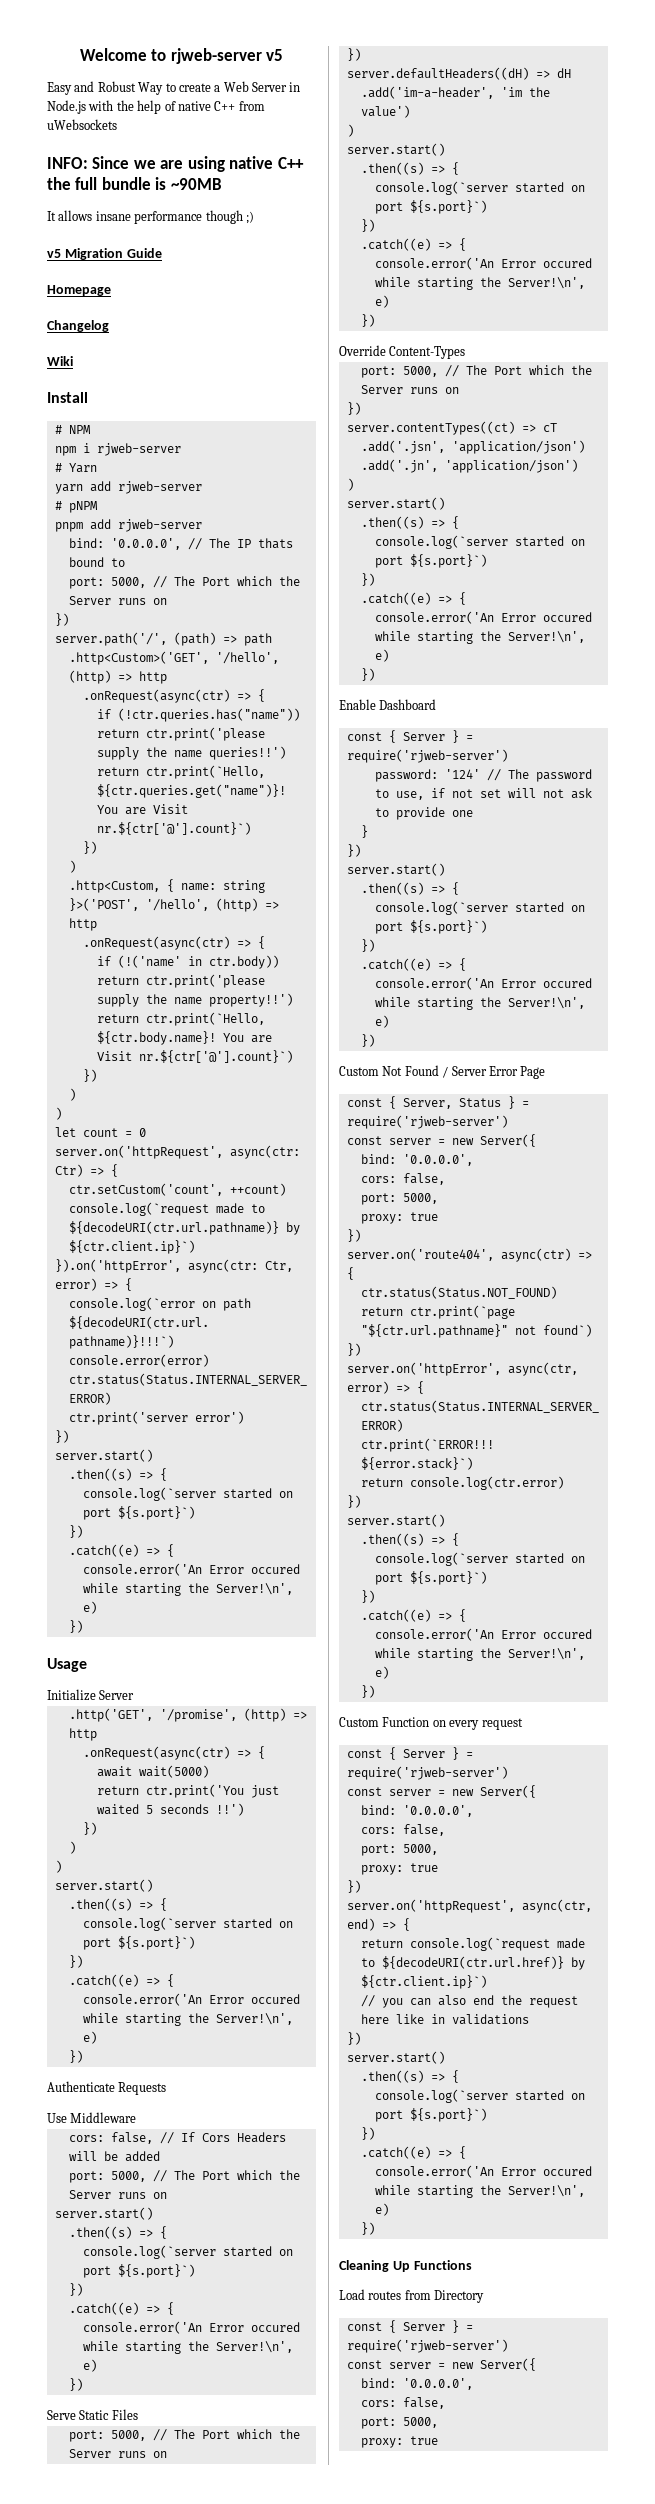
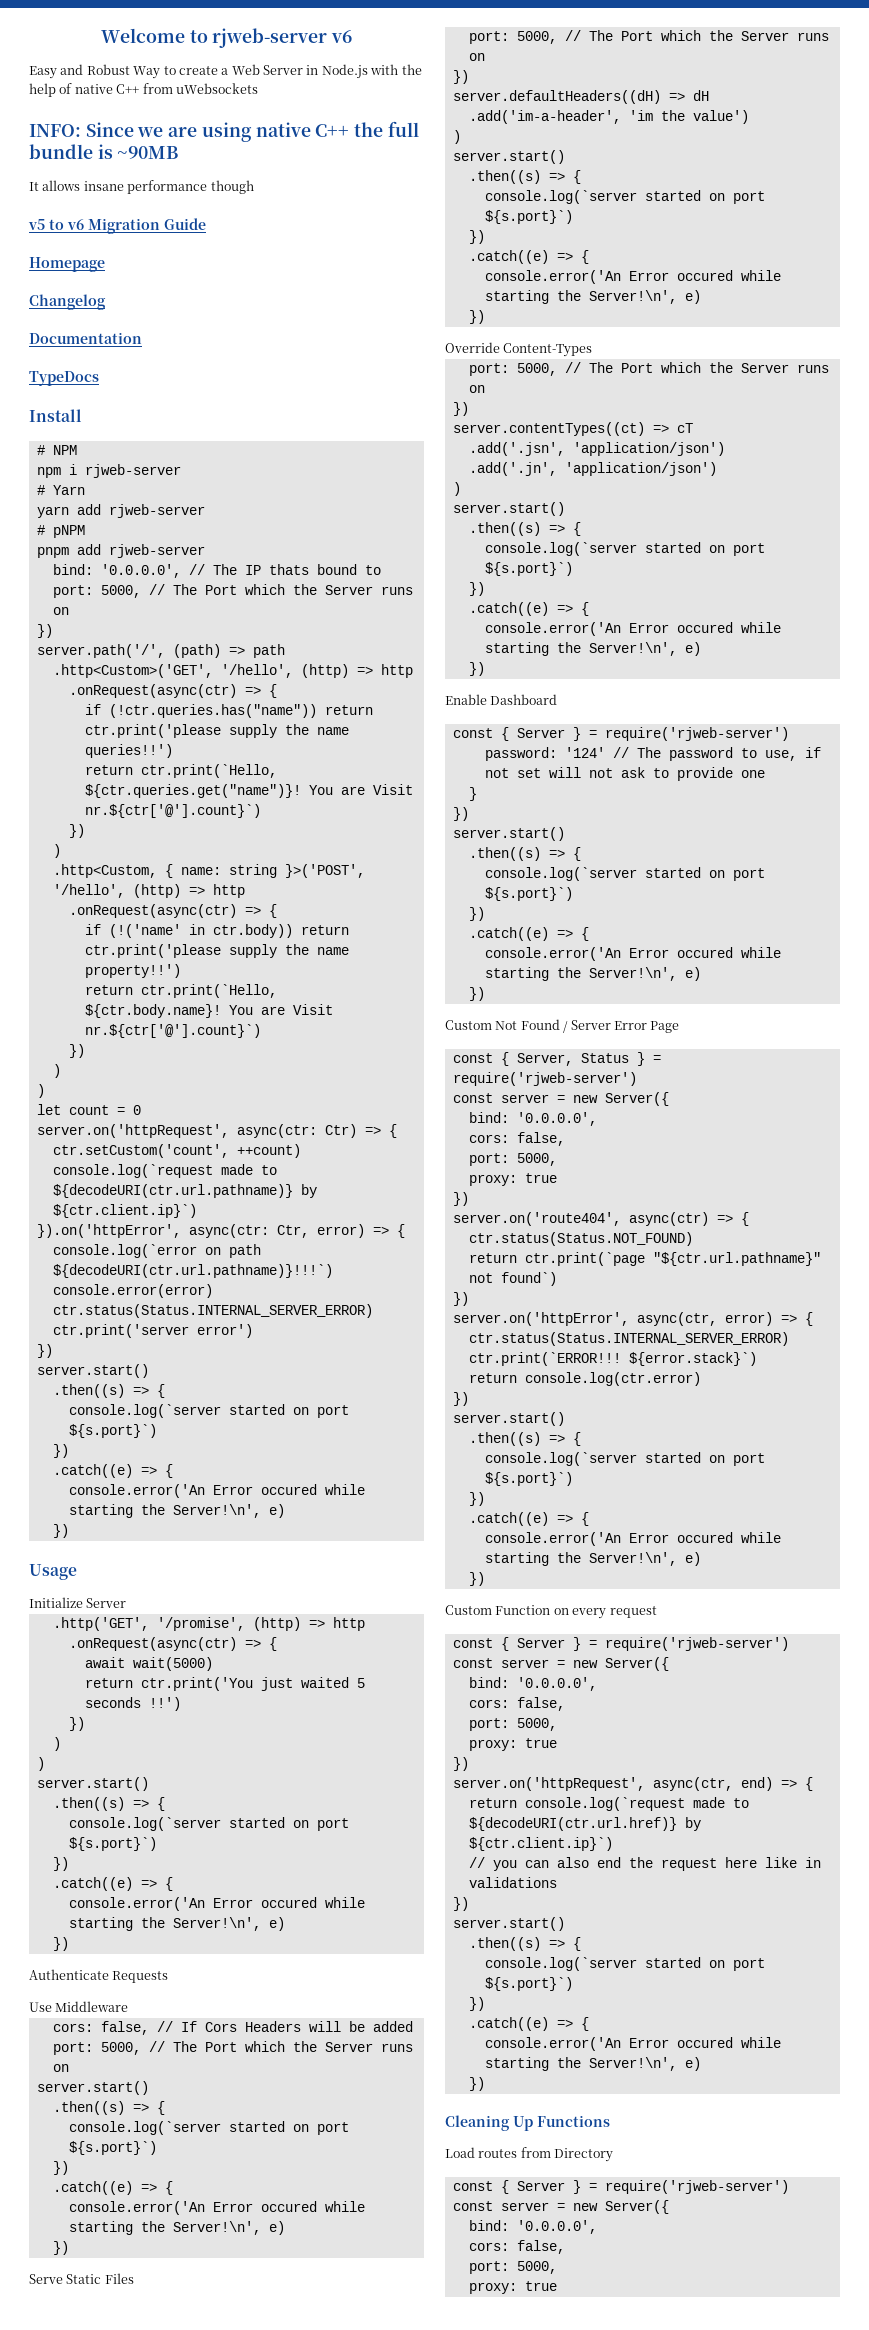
- Welcome to rjweb-server v5
+ Welcome to rjweb-server v6
- It allows insane performance though ;)
- v5 Migration Guide
+ It allows insane performance though
+ v5 to v6 Migration Guide
- Wiki
+ Documentation
+ TypeDocs

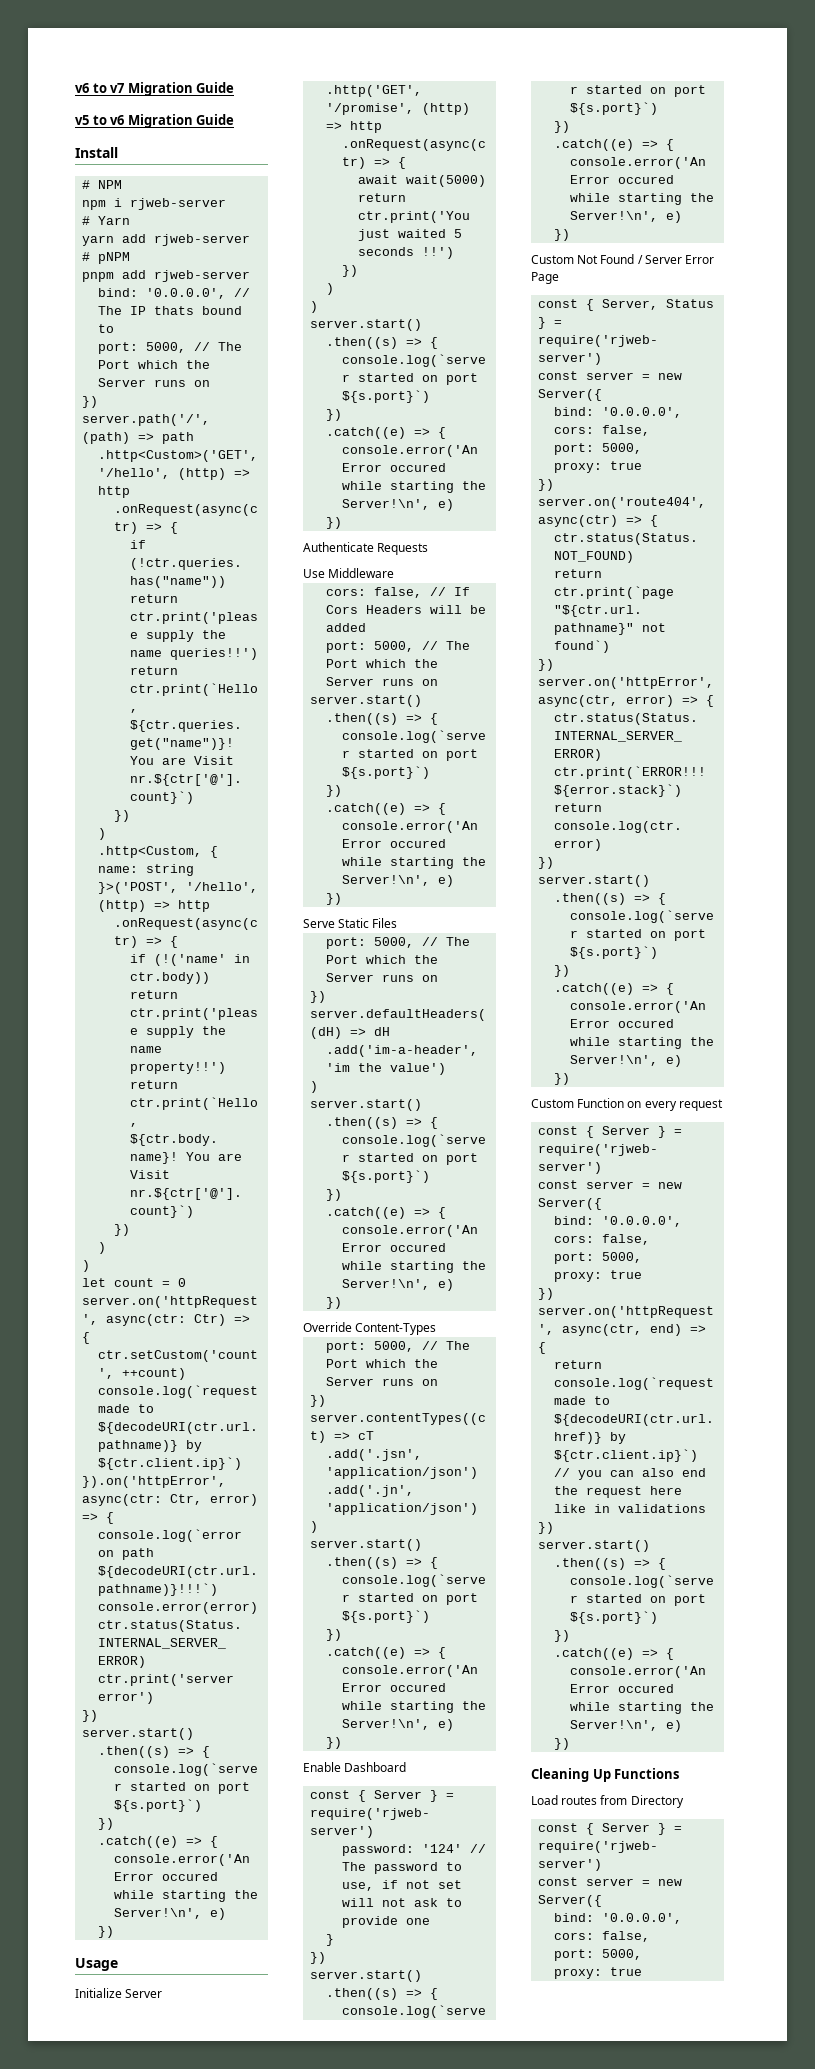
- Welcome to rjweb-server v6
- Easy and Robust Way to create a Web Server in Node.js with the help of native C++ from uWebsockets
- INFO: Since we are using native C++ the full bundle is ~90MB
- It allows insane performance though
+ v6 to v7 Migration Guide
- Homepage
- Changelog
- Documentation
- TypeDocs

